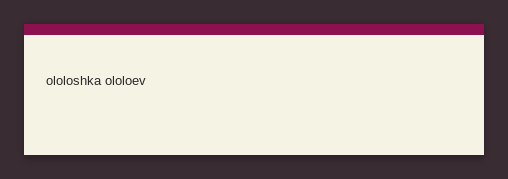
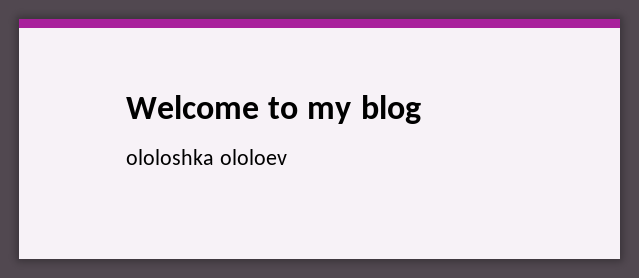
+ Welcome to my blog

